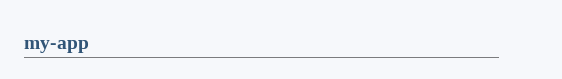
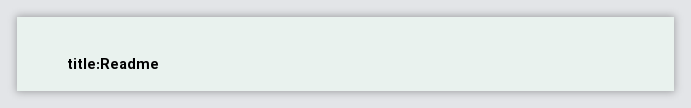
- my-app
+ title:Readme

